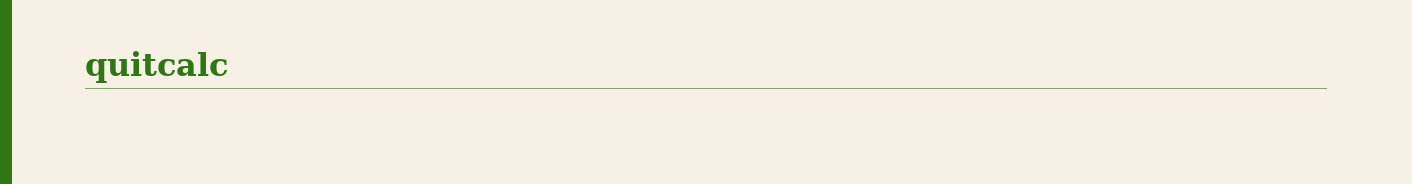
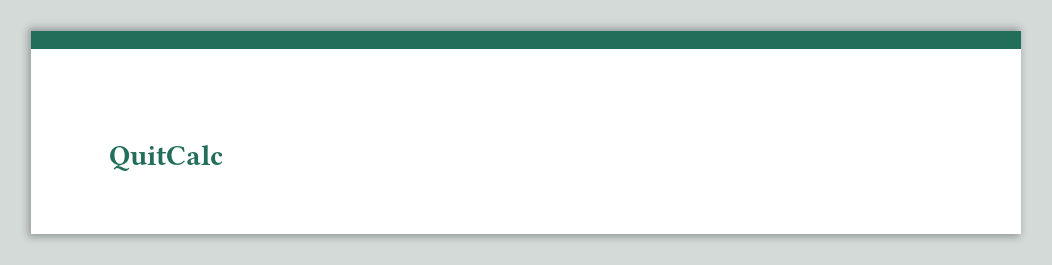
- quitcalc
+ QuitCalc

